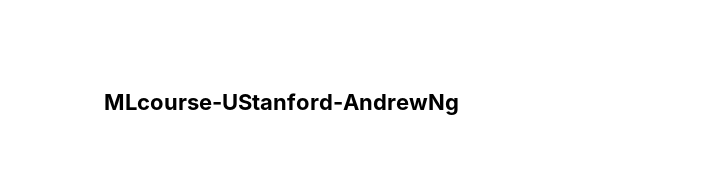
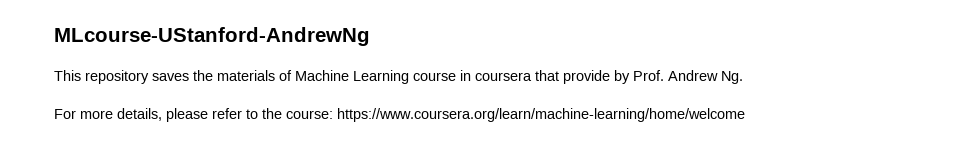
+ This repository saves the materials of Machine Learning course in coursera that provide by Prof. Andrew Ng.
+ For more details, please refer to the course: https://www.coursera.org/learn/machine-learning/home/welcome

